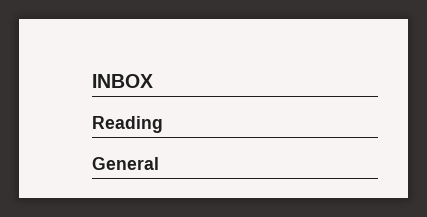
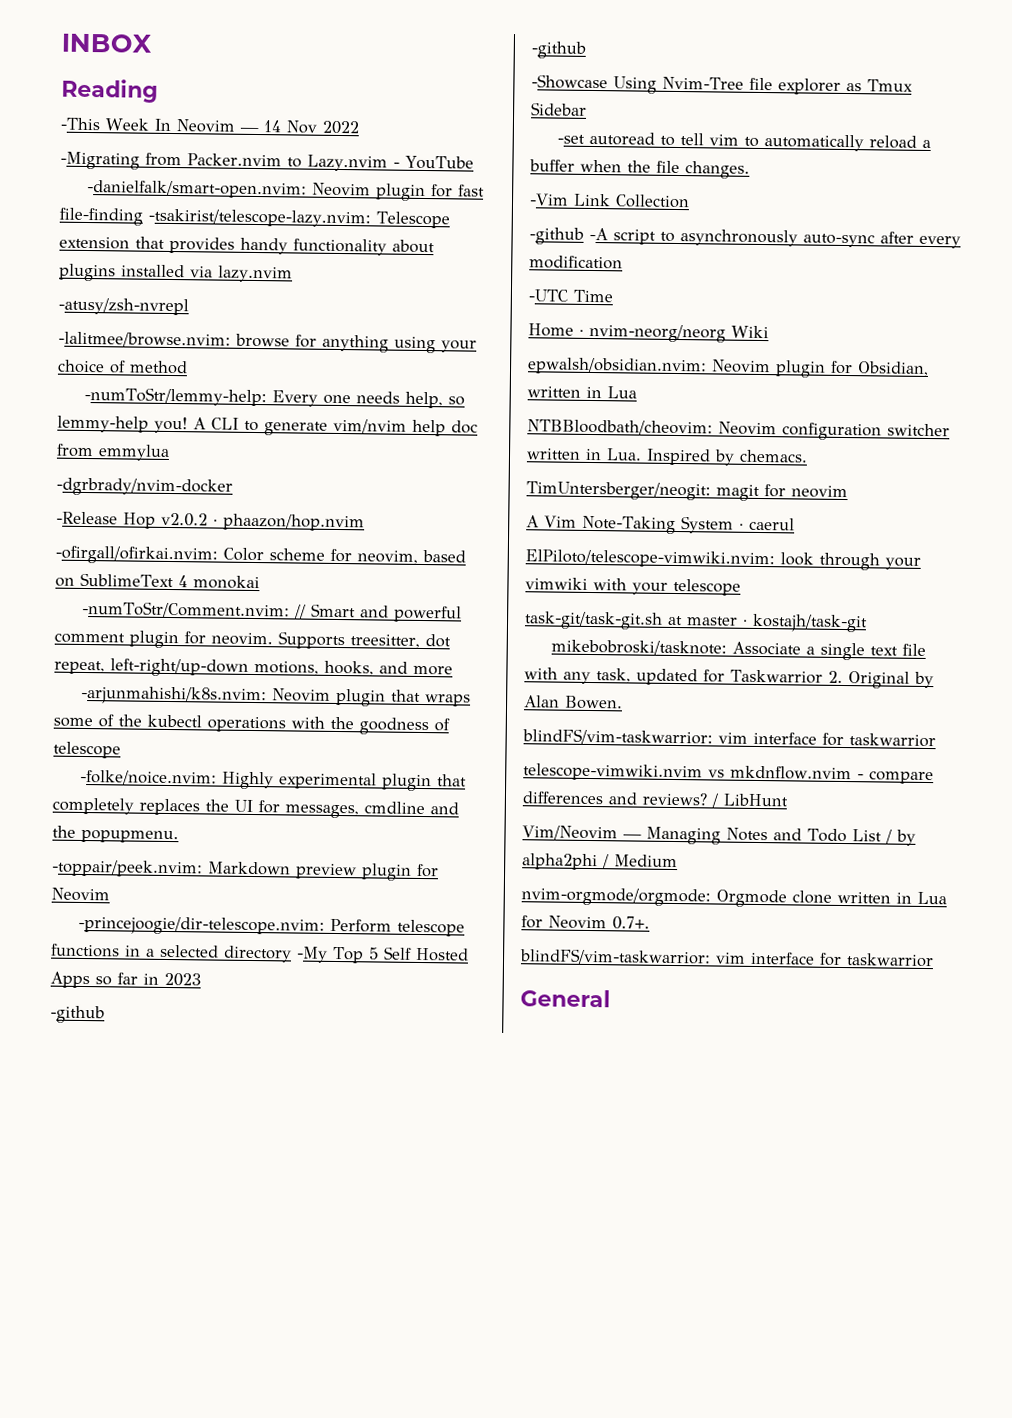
+ -This Week In Neovim — 14 Nov 2022
+ -Migrating from Packer.nvim to Lazy.nvim - YouTube
+ -danielfalk/smart-open.nvim: Neovim plugin for fast file-finding -tsakirist/telescope-lazy.nvim: Telescope extension that provides handy functionality about plugins installed via lazy.nvim
+ -atusy/zsh-nvrepl
+ -lalitmee/browse.nvim: browse for anything using your choice of method
+ -numToStr/lemmy-help: Every one needs help, so lemmy-help you! A CLI to generate vim/nvim help doc from emmylua
+ -dgrbrady/nvim-docker
+ -Release Hop v2.0.2 · phaazon/hop.nvim
+ -ofirgall/ofirkai.nvim: Color scheme for neovim, based on SublimeText 4 monokai
+ -numToStr/Comment.nvim: // Smart and powerful comment plugin for neovim. Supports treesitter, dot repeat, left-right/up-down motions, hooks, and more
+ -arjunmahishi/k8s.nvim: Neovim plugin that wraps some of the kubectl operations with the goodness of telescope
+ -folke/noice.nvim: Highly experimental plugin that completely replaces the UI for messages, cmdline and the popupmenu.
+ -toppair/peek.nvim: Markdown preview plugin for Neovim
+ -princejoogie/dir-telescope.nvim: Perform telescope functions in a selected directory -My Top 5 Self Hosted Apps so far in 2023
+ -github
+ -github
+ -Showcase Using Nvim-Tree file explorer as Tmux Sidebar
+ -set autoread to tell vim to automatically reload a buffer when the file changes.
+ -Vim Link Collection
+ -github -A script to asynchronously auto-sync after every modification
+ -UTC Time
+ Home · nvim-neorg/neorg Wiki
+ epwalsh/obsidian.nvim: Neovim plugin for Obsidian, written in Lua
+ NTBBloodbath/cheovim: Neovim configuration switcher written in Lua. Inspired by chemacs.
+ TimUntersberger/neogit: magit for neovim
+ A Vim Note-Taking System · caerul
+ ElPiloto/telescope-vimwiki.nvim: look through your vimwiki with your telescope
+ task-git/task-git.sh at master · kostajh/task-git
+ mikebobroski/tasknote: Associate a single text file with any task, updated for Taskwarrior 2. Original by Alan Bowen.
+ blindFS/vim-taskwarrior: vim interface for taskwarrior
+ telescope-vimwiki.nvim vs mkdnflow.nvim - compare differences and reviews? / LibHunt
+ Vim/Neovim — Managing Notes and Todo List / by alpha2phi / Medium
+ nvim-orgmode/orgmode: Orgmode clone written in Lua for Neovim 0.7+.
+ blindFS/vim-taskwarrior: vim interface for taskwarrior

